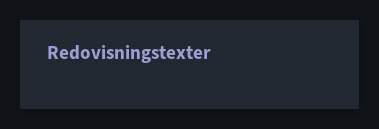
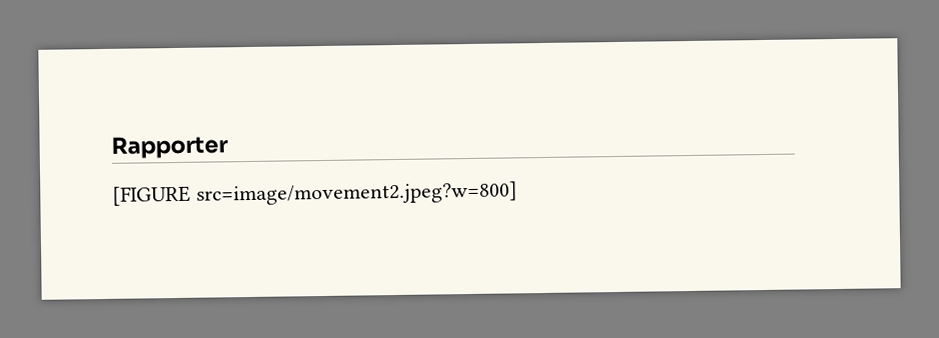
- Redovisningstexter
+ Rapporter
+ [FIGURE src=image/movement2.jpeg?w=800]

